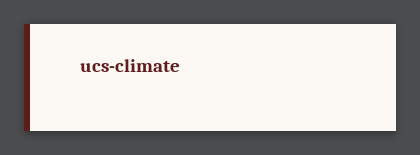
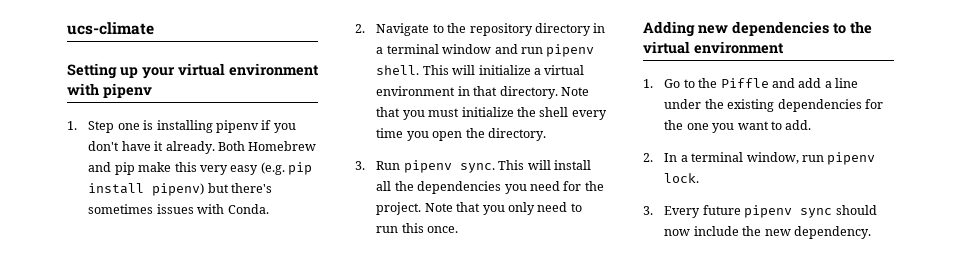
+ Setting up your virtual environment with pipenv
+ 1. Step one is installing pipenv if you don't have it already. Both Homebrew and pip make this very easy (e.g. pip install pipenv) but there's sometimes issues with Conda.
+ 2. Navigate to the repository directory in a terminal window and run pipenv shell. This will initialize a virtual environment in that directory. Note that you must initialize the shell every time you open the directory.
+ 3. Run pipenv sync. This will install all the dependencies you need for the project. Note that you only need to run this once.
+ Adding new dependencies to the virtual environment
+ 1. Go to the Piffle and add a line under the existing dependencies for the one you want to add.
+ 2. In a terminal window, run pipenv lock.
+ 3. Every future pipenv sync should now include the new dependency.

